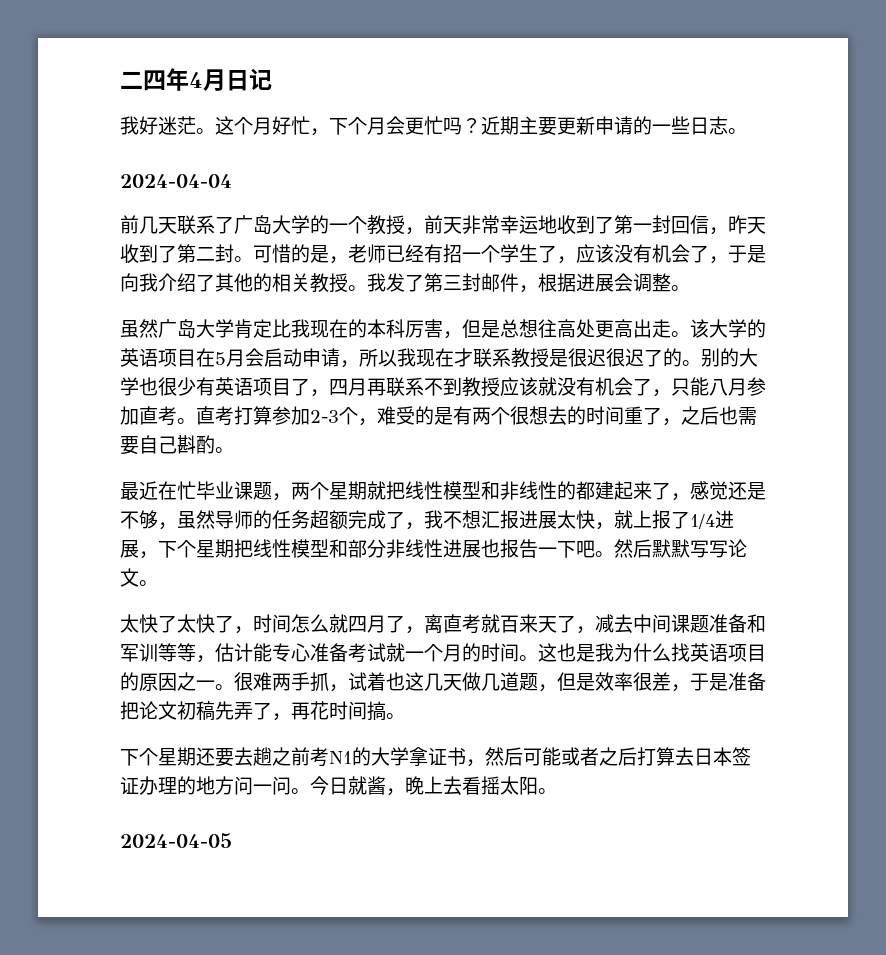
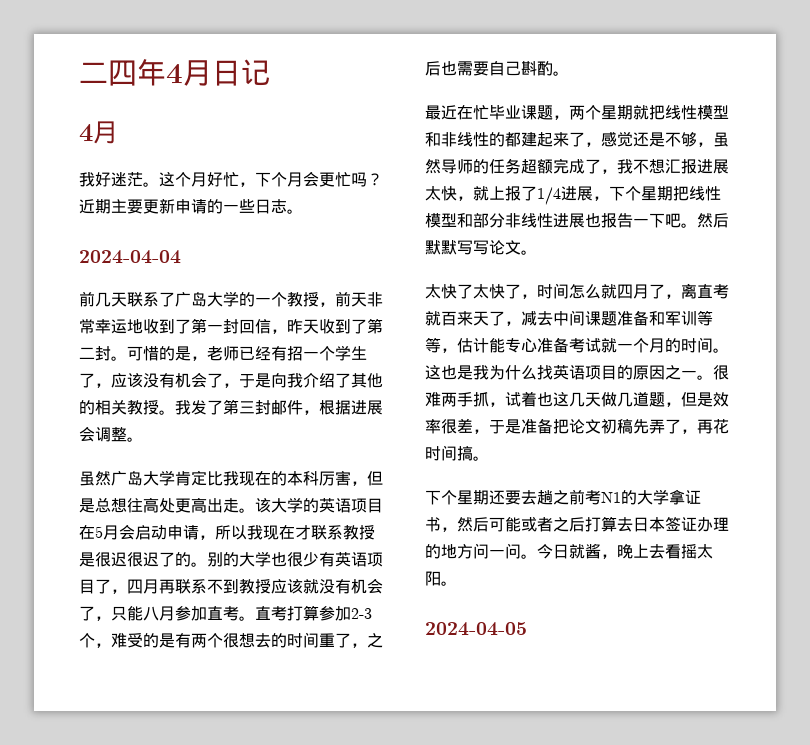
  二四年4月日记
+ 4月

